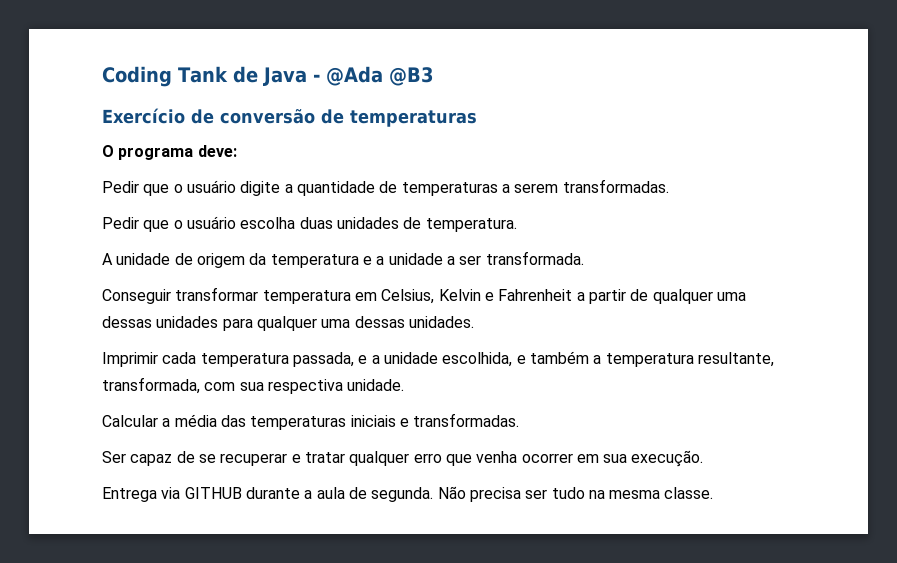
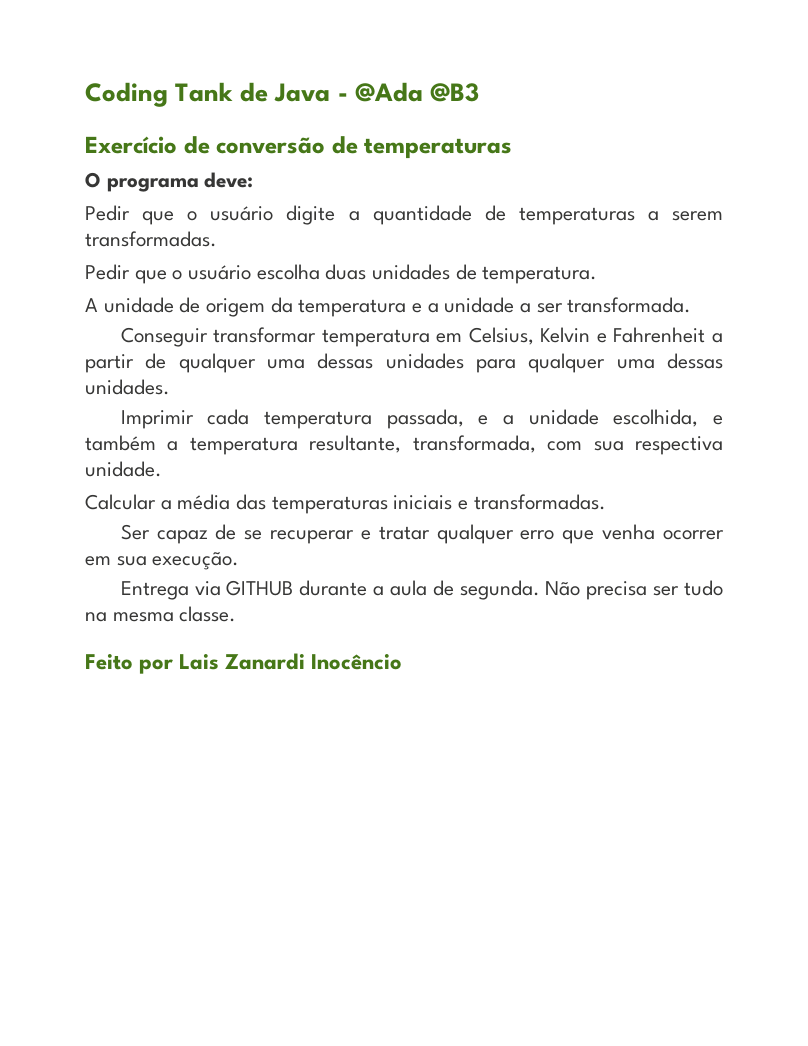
+ Feito por Lais Zanardi Inocêncio

